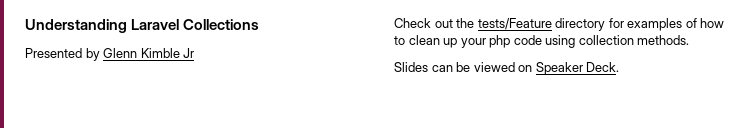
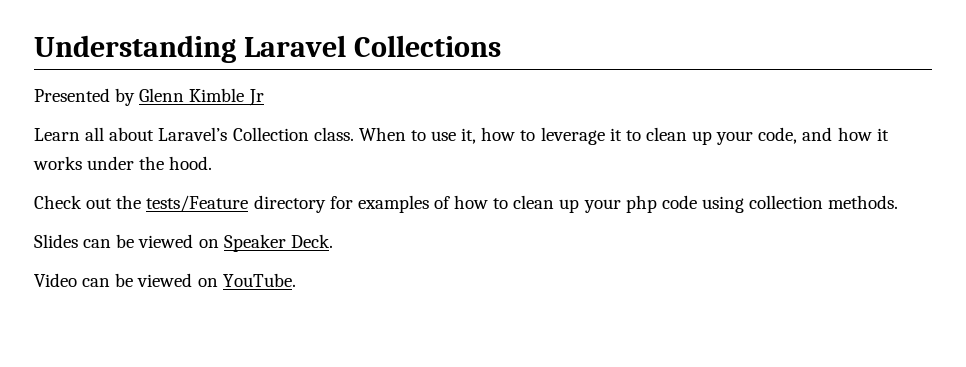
+ Learn all about Laravel’s Collection class. When to use it, how to leverage it to clean up your code, and how it works under the hood.
+ Video can be viewed on YouTube.

